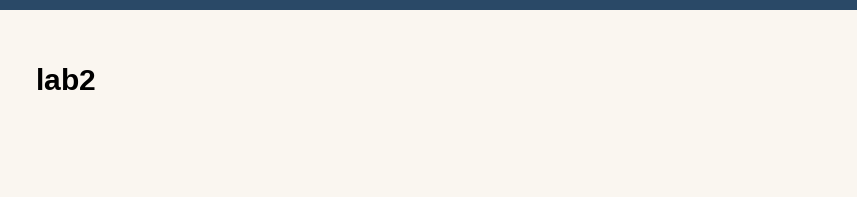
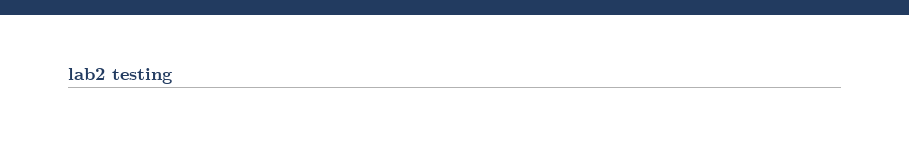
- lab2
+ lab2 testing

